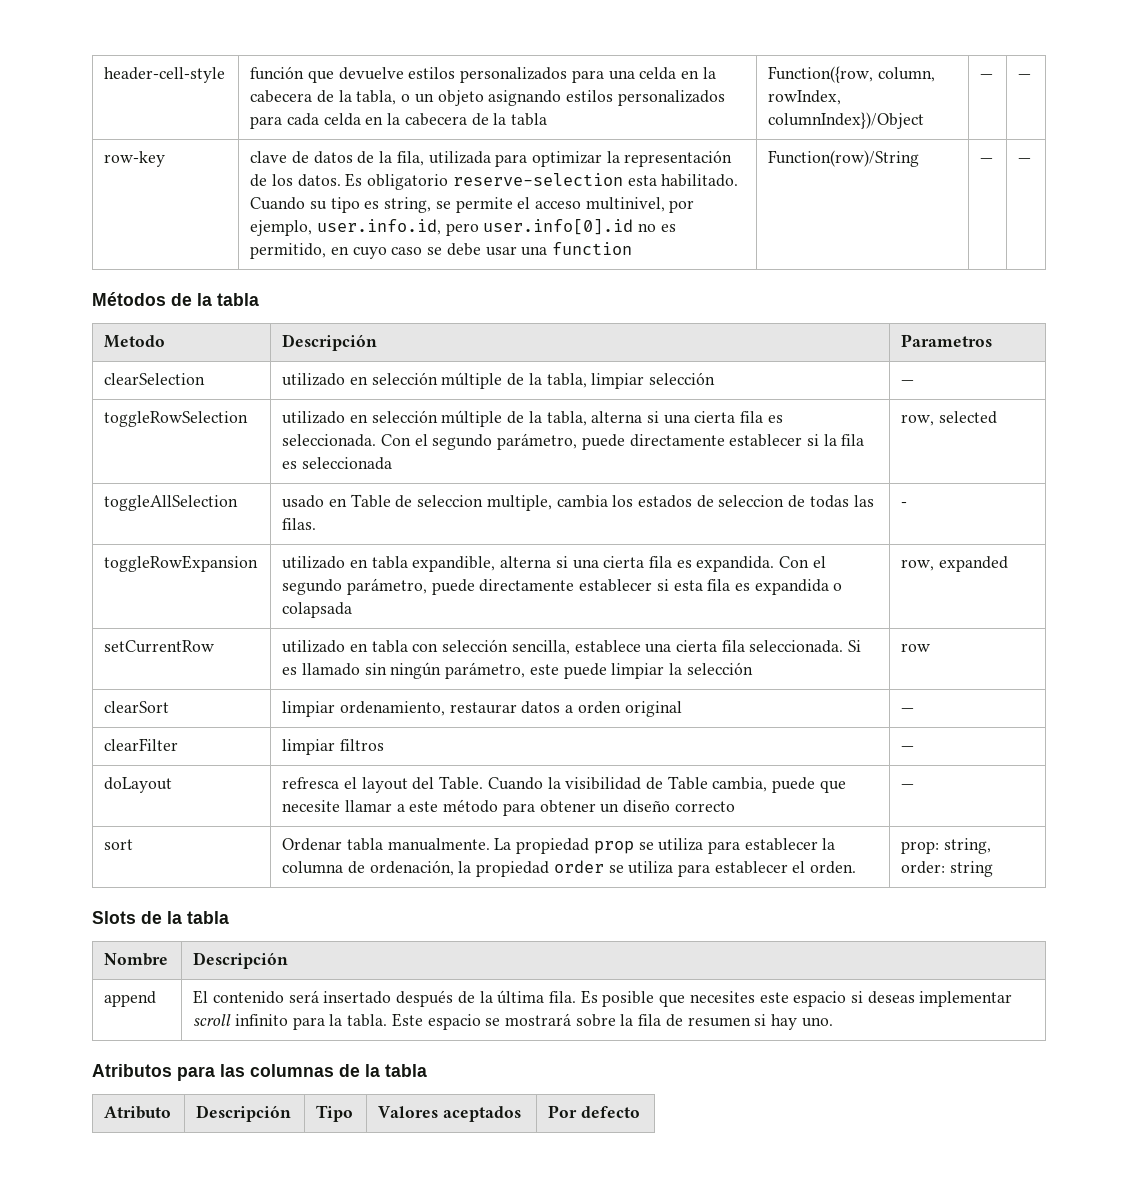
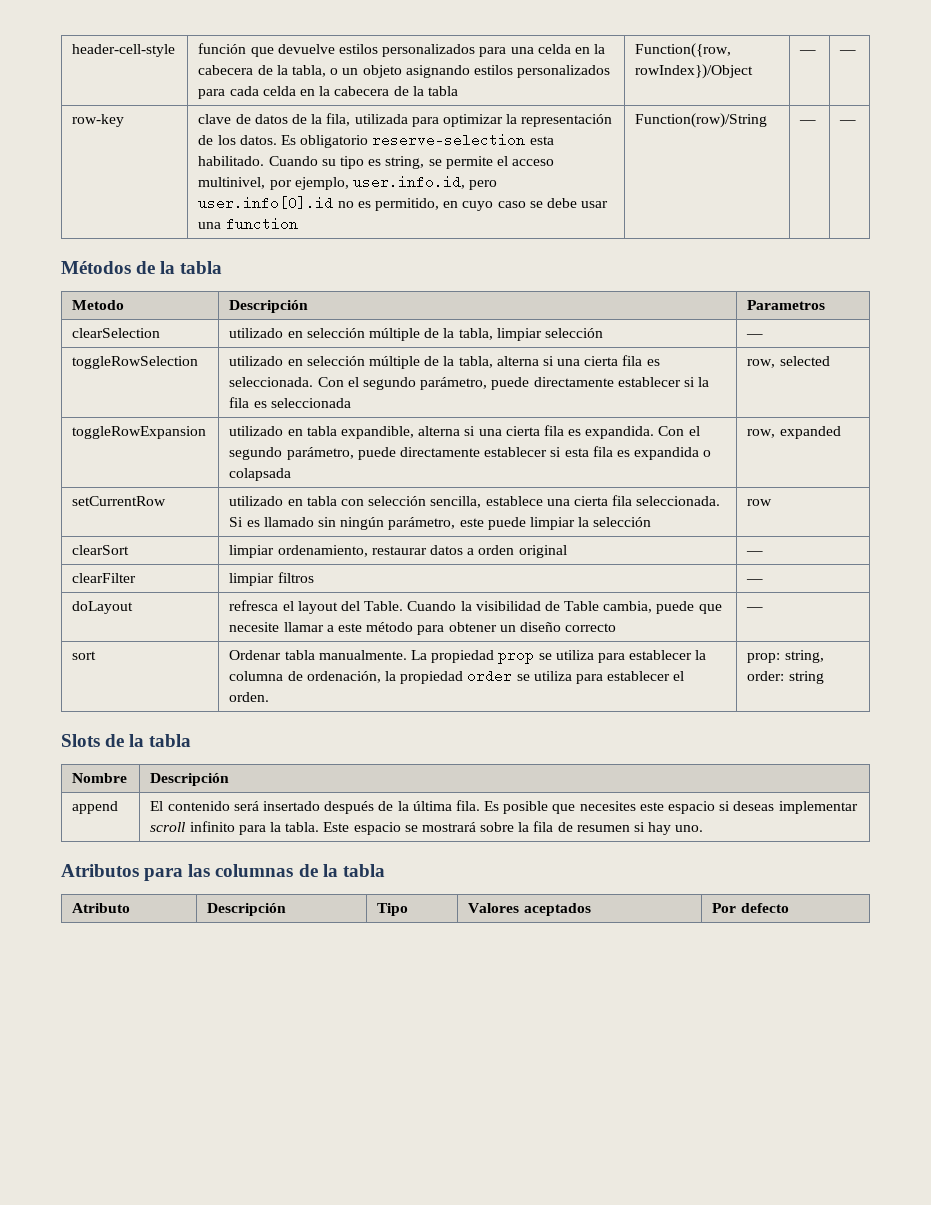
- header-cell-style | función que devuelve estilos personalizados para una celda en la cabecera de la tabla, o un objeto asignando estilos personalizados para cada celda en la cabecera de la tabla | Function({row, column, rowIndex, columnIndex})/Object | — | —
+ header-cell-style | función que devuelve estilos personalizados para una celda en la cabecera de la tabla, o un objeto asignando estilos personalizados para cada celda en la cabecera de la tabla | Function({row, rowIndex})/Object | — | —
- toggleAllSelection | usado en Table de seleccion multiple, cambia los estados de seleccion de todas las filas. | -

